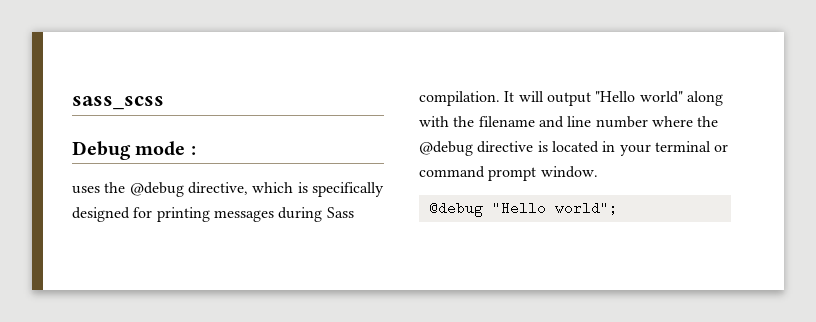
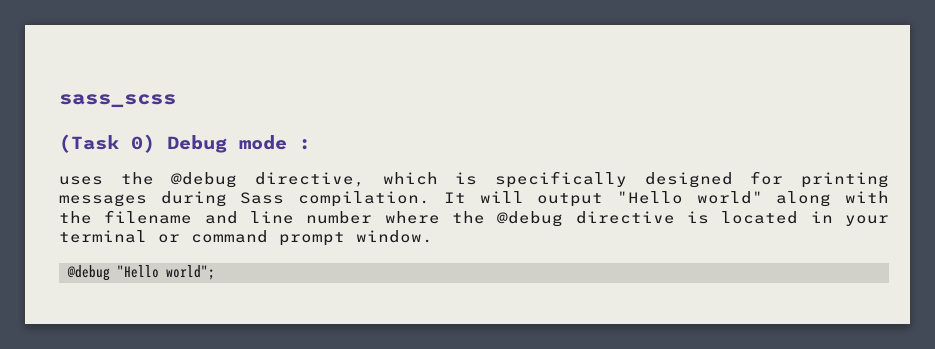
- Debug mode :
+ (Task 0) Debug mode :

